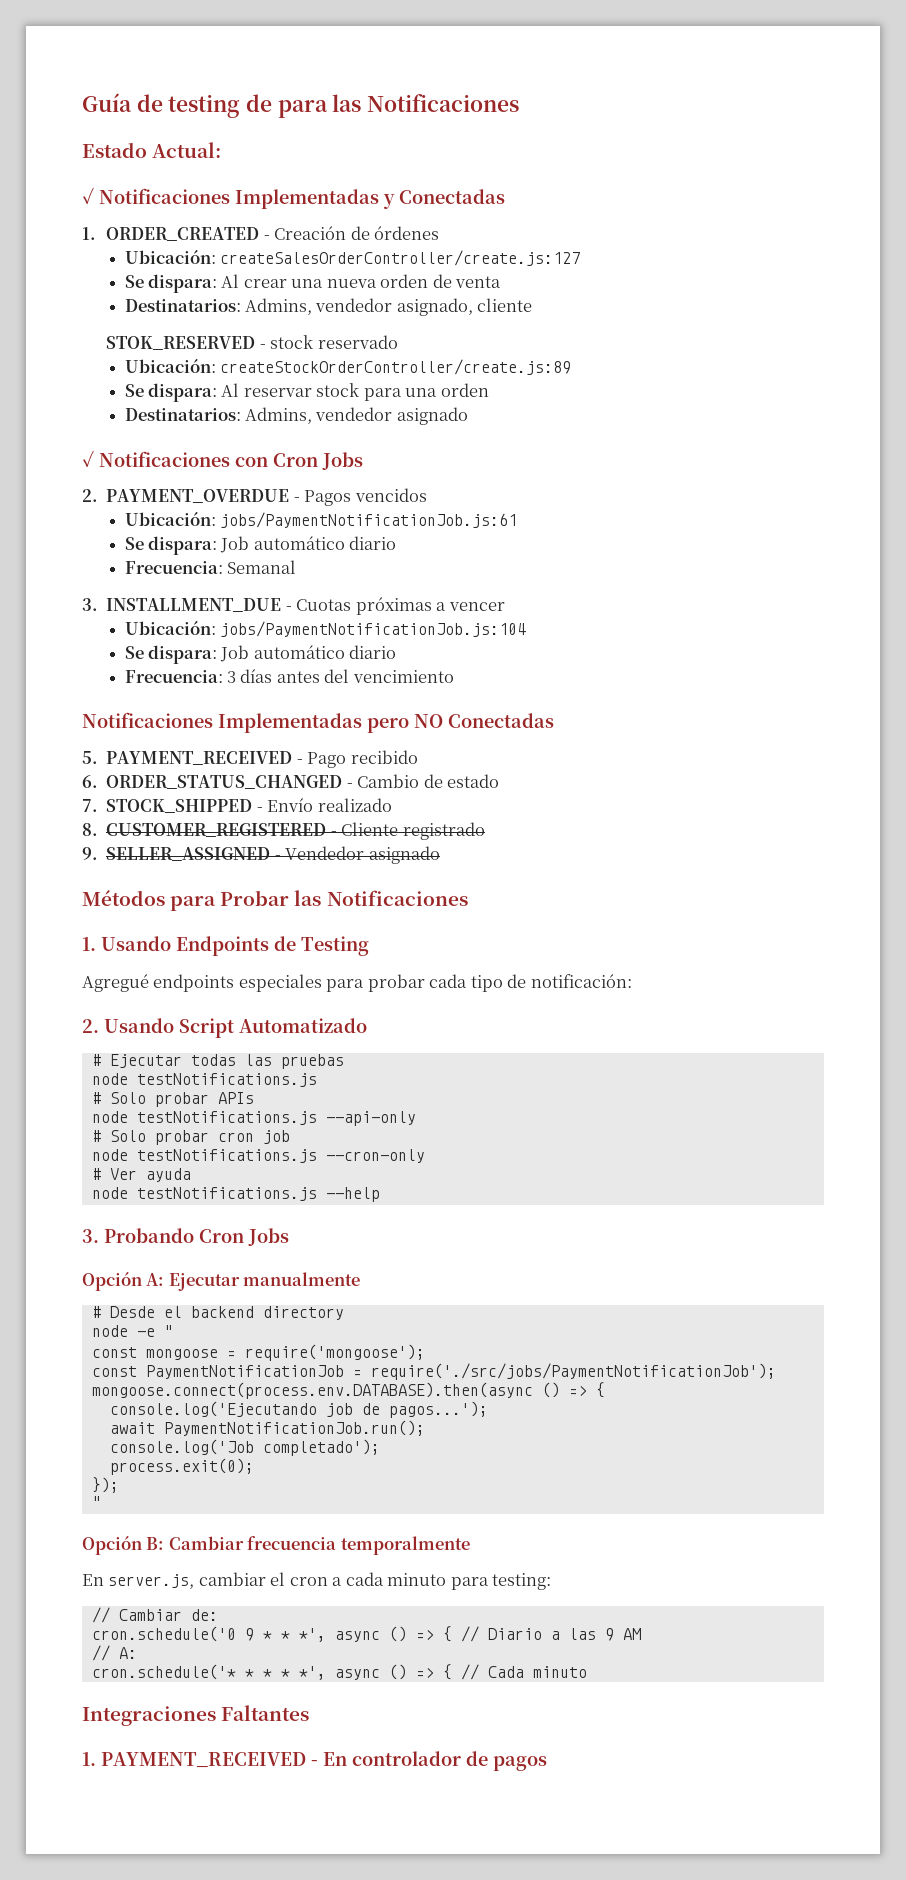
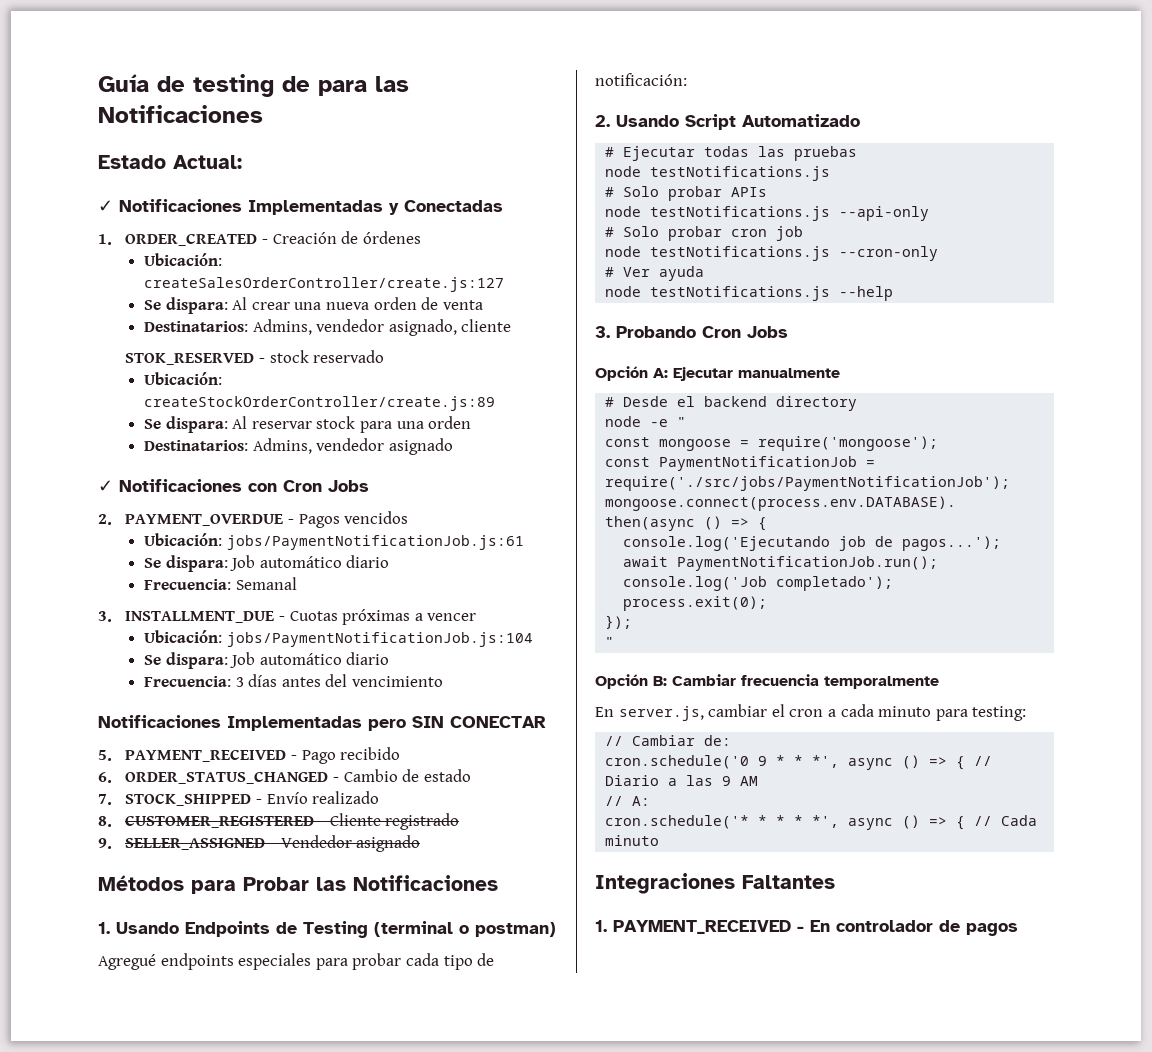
- Notificaciones Implementadas pero NO Conectadas
+ Notificaciones Implementadas pero SIN CONECTAR
- 1. Usando Endpoints de Testing
+ 1. Usando Endpoints de Testing (terminal o postman)

